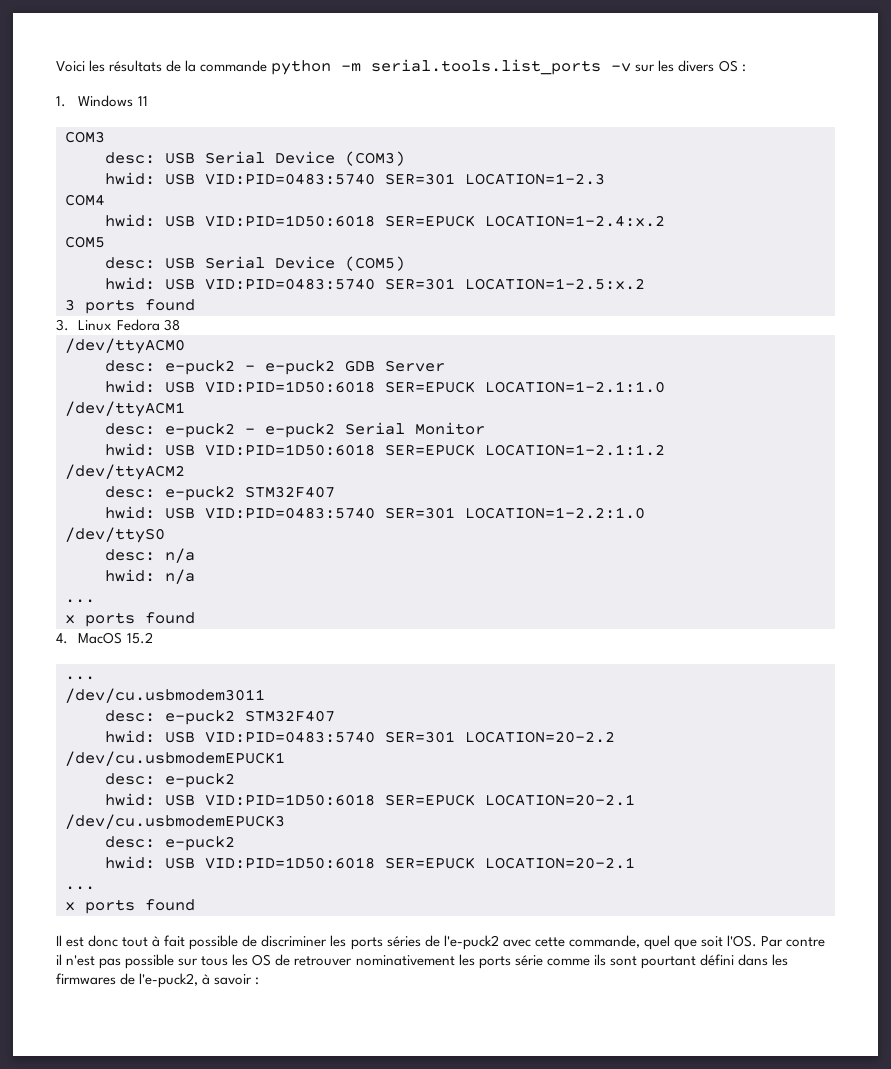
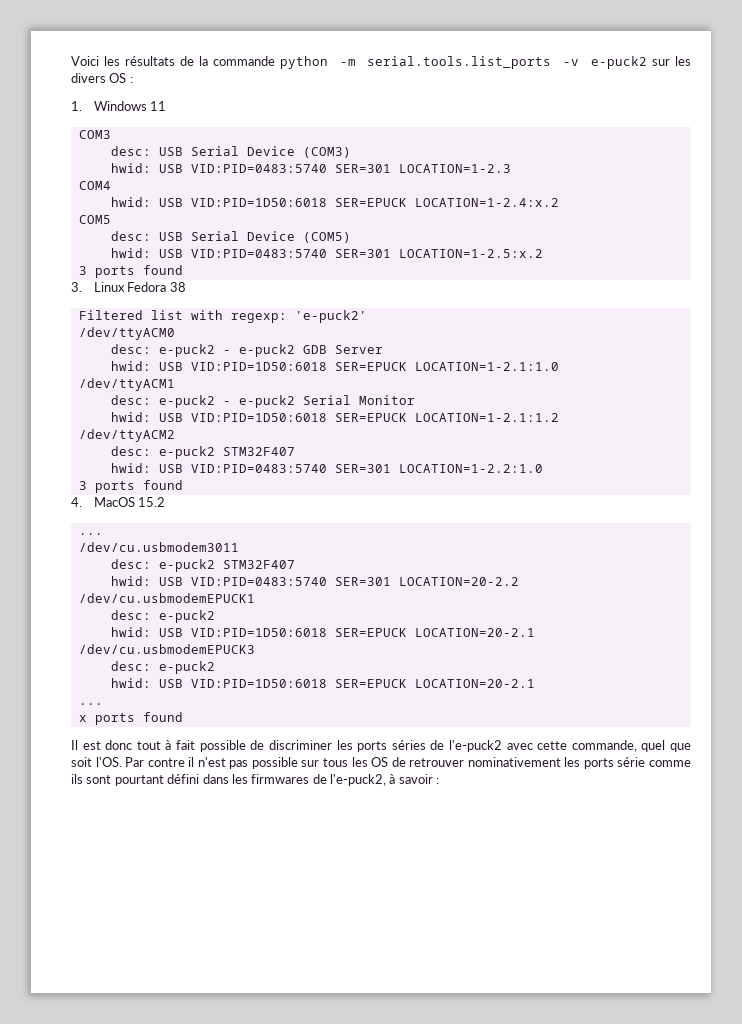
- Voici les résultats de la commande python -m serial.tools.list_ports -v sur les divers OS :
+ Voici les résultats de la commande python -m serial.tools.list_ports -v e-puck2 sur les divers OS :
+ Filtered list with regexp: 'e-puck2'
  hwid: USB VID:PID=0483:5740 SER=301 LOCATION=1-2.2:1.0
- /dev/ttyS0
- desc: n/a
- hwid: n/a
- ...
- x ports found
+ 3 ports found

